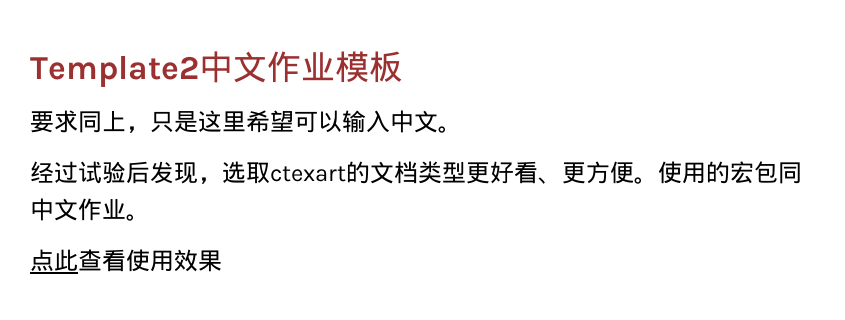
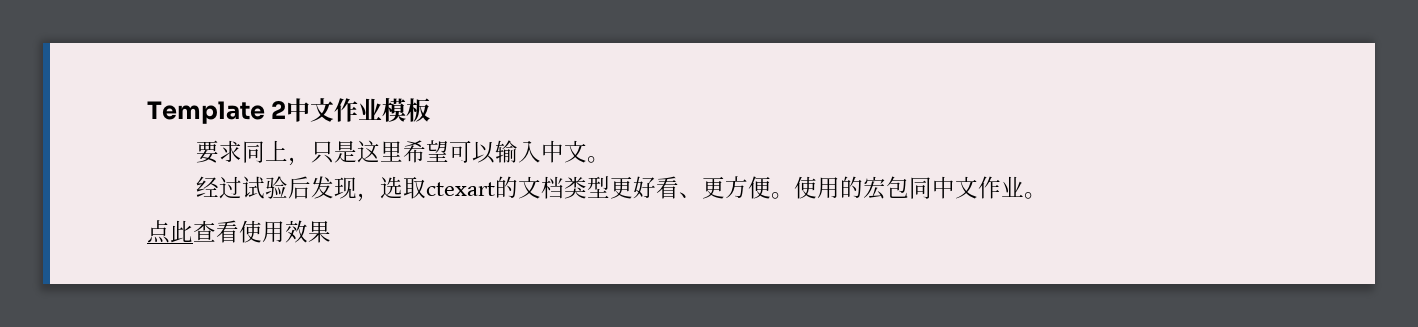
- Template2中文作业模板
+ Template 2中文作业模板

